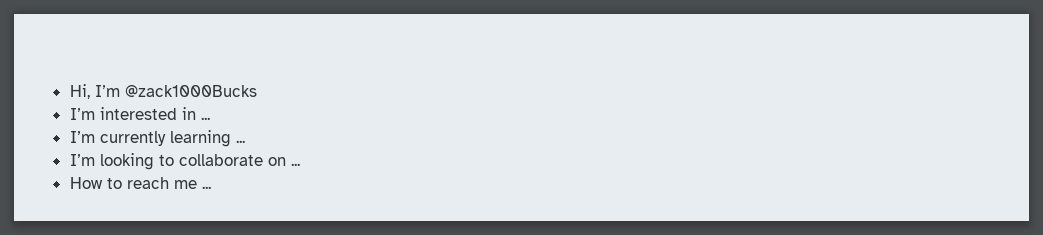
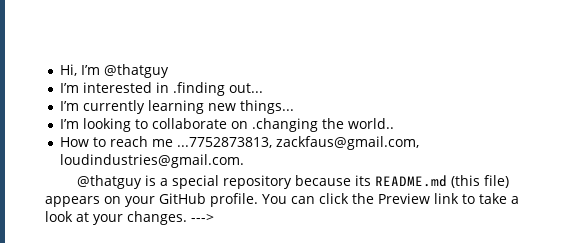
- Hi, I’m @zack1000Bucks
+ Hi, I’m @thatguy
- I’m interested in ...
+ I’m interested in .finding out...
- I’m currently learning ...
+ I’m currently learning new things...
- I’m looking to collaborate on ...
+ I’m looking to collaborate on .changing the world..
- How to reach me ...
+ How to reach me ...7752873813, zackfaus@gmail.com, loudindustries@gmail.com.
+ @thatguy is a special repository because its README.md (this file) appears on your GitHub profile. You can click the Preview link to take a look at your changes. --->

